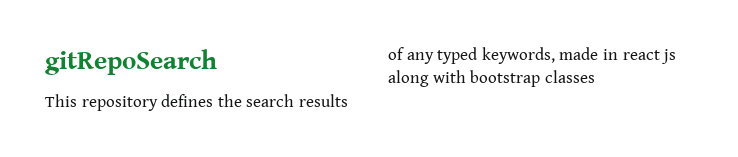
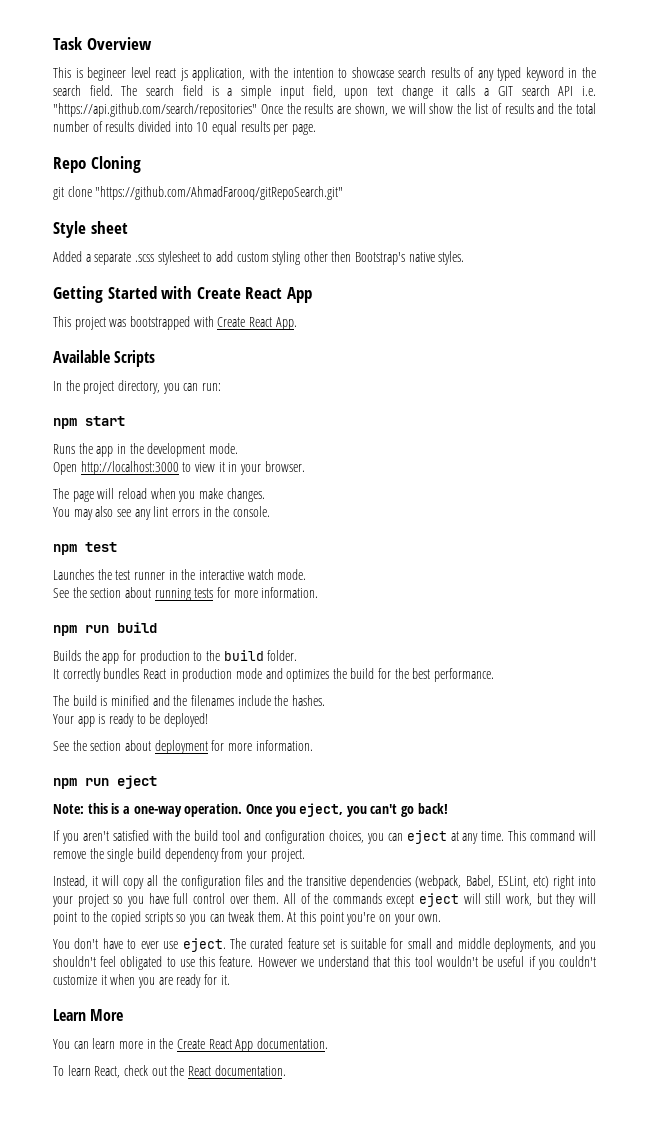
- gitRepoSearch
- This repository defines the search results of any typed keywords, made in react js along with bootstrap classes
+ Task Overview
+ This is begineer level react js application, with the intention to showcase search results of any typed keyword in the search field. The search field is a simple input field, upon text change it calls a GIT search API i.e. "https://api.github.com/search/repositories" Once the results are shown, we will show the list of results and the total number of results divided into 10 equal results per page.
+ Repo Cloning
+ git clone "https://github.com/AhmadFarooq/gitRepoSearch.git"
+ Style sheet
+ Added a separate .scss stylesheet to add custom styling other then Bootstrap's native styles.
+ Getting Started with Create React App
+ This project was bootstrapped with Create React App.
+ Available Scripts
+ In the project directory, you can run:
+ npm start
+ Runs the app in the development mode.
+ Open http://localhost:3000 to view it in your browser.
+ The page will reload when you make changes.
+ You may also see any lint errors in the console.
+ npm test
+ Launches the test runner in the interactive watch mode.
+ See the section about running tests for more information.
+ npm run build
+ Builds the app for production to the build folder.
+ It correctly bundles React in production mode and optimizes the build for the best performance.
+ The build is minified and the filenames include the hashes.
+ Your app is ready to be deployed!
+ See the section about deployment for more information.
+ npm run eject
+ Note: this is a one-way operation. Once you eject, you can't go back!
+ If you aren't satisfied with the build tool and configuration choices, you can eject at any time. This command will remove the single build dependency from your project.
+ Instead, it will copy all the configuration files and the transitive dependencies (webpack, Babel, ESLint, etc) right into your project so you have full control over them. All of the commands except eject will still work, but they will point to the copied scripts so you can tweak them. At this point you're on your own.
+ You don't have to ever use eject. The curated feature set is suitable for small and middle deployments, and you shouldn't feel obligated to use this feature. However we understand that this tool wouldn't be useful if you couldn't customize it when you are ready for it.
+ Learn More
+ You can learn more in the Create React App documentation.
+ To learn React, check out the React documentation.

